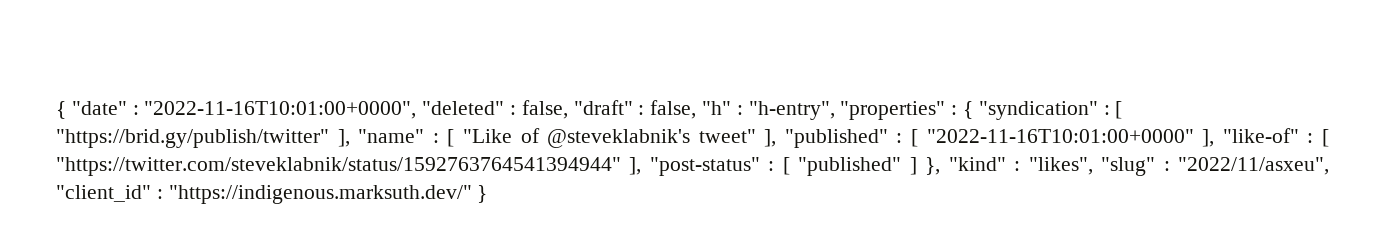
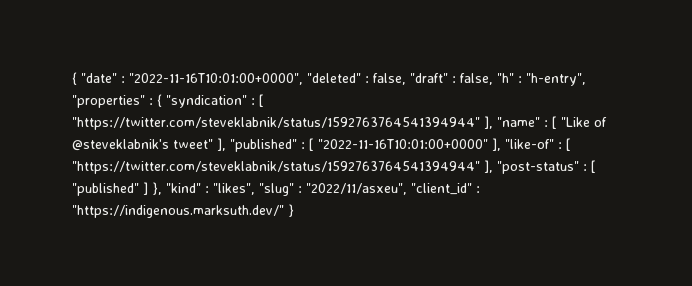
- { "date" : "2022-11-16T10:01:00+0000", "deleted" : false, "draft" : false, "h" : "h-entry", "properties" : { "syndication" : [ "https://brid.gy/publish/twitter" ], "name" : [ "Like of @steveklabnik's tweet" ], "published" : [ "2022-11-16T10:01:00+0000" ], "like-of" : [ "https://twitter.com/steveklabnik/status/1592763764541394944" ], "post-status" : [ "published" ] }, "kind" : "likes", "slug" : "2022/11/asxeu", "client_id" : "https://indigenous.marksuth.dev/" }
+ { "date" : "2022-11-16T10:01:00+0000", "deleted" : false, "draft" : false, "h" : "h-entry", "properties" : { "syndication" : [ "https://twitter.com/steveklabnik/status/1592763764541394944" ], "name" : [ "Like of @steveklabnik's tweet" ], "published" : [ "2022-11-16T10:01:00+0000" ], "like-of" : [ "https://twitter.com/steveklabnik/status/1592763764541394944" ], "post-status" : [ "published" ] }, "kind" : "likes", "slug" : "2022/11/asxeu", "client_id" : "https://indigenous.marksuth.dev/" }

